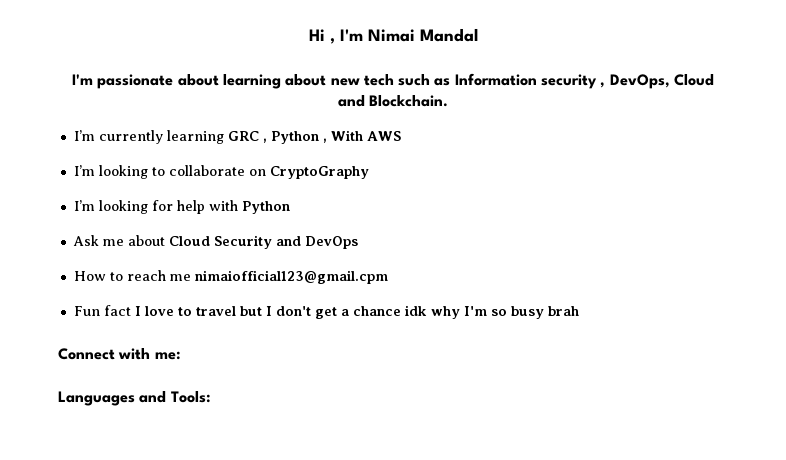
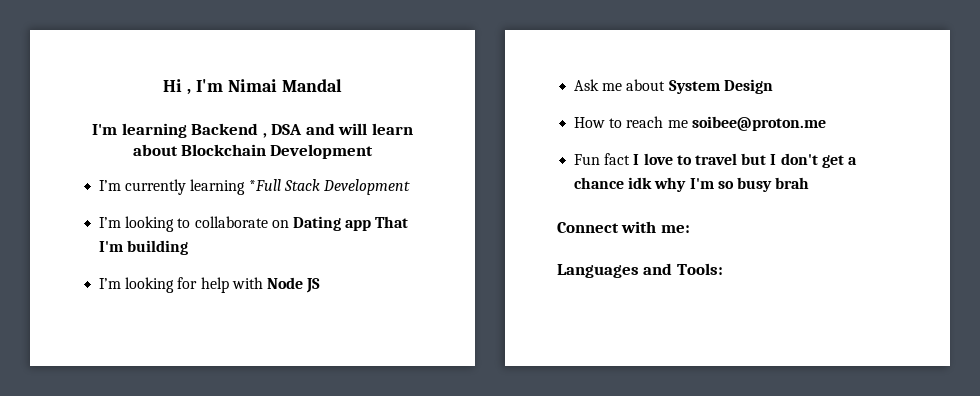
- I'm passionate about learning about new tech such as Information security , DevOps, Cloud and Blockchain.
- I’m currently learning GRC , Python , With AWS
+ I'm learning Backend , DSA and will learn about Blockchain Development
+ I’m currently learning *Full Stack Development
- I’m looking to collaborate on CryptoGraphy
+ I’m looking to collaborate on Dating app That I'm building
- I’m looking for help with Python
+ I’m looking for help with Node JS
- Ask me about Cloud Security and DevOps
+ Ask me about System Design
- How to reach me nimaiofficial123@gmail.cpm
+ How to reach me soibee@proton.me

